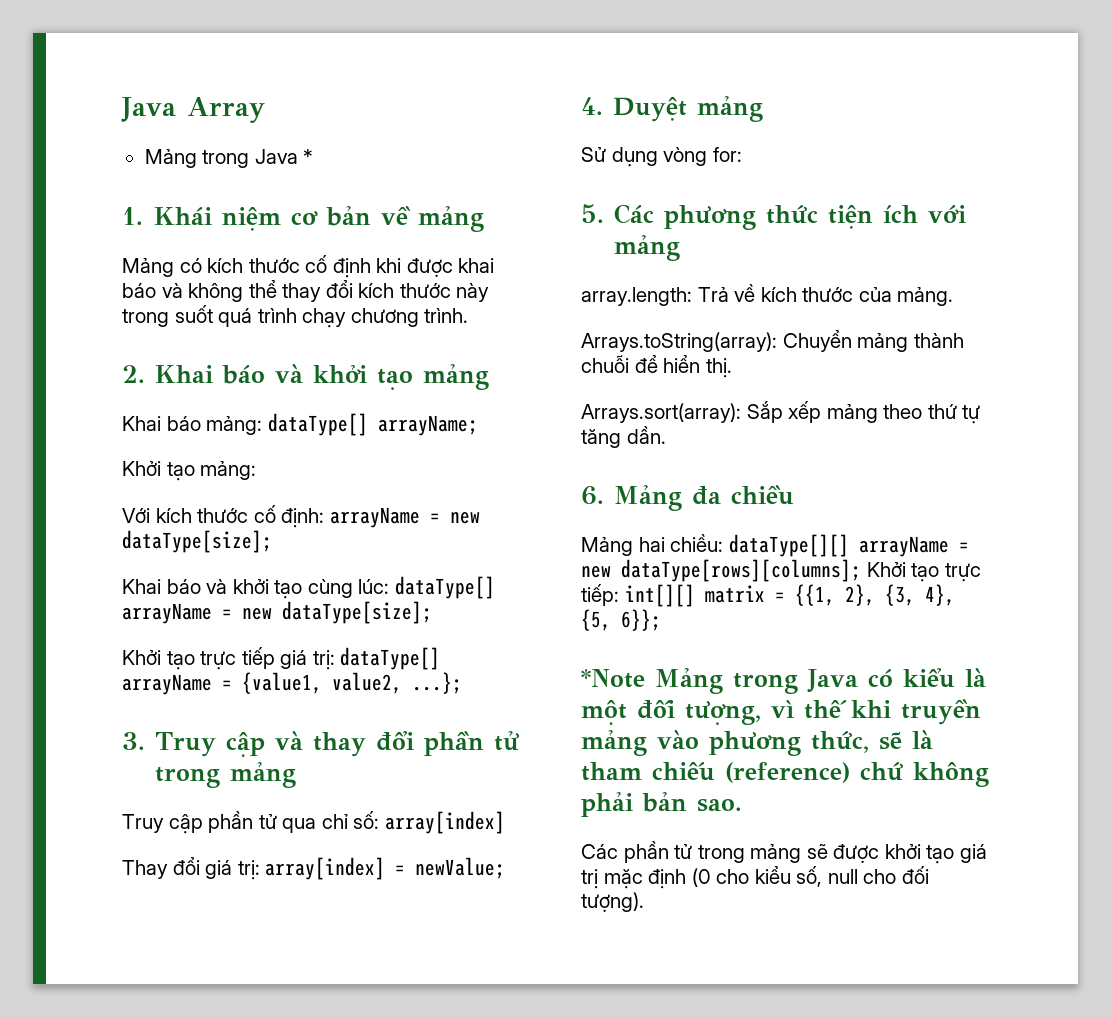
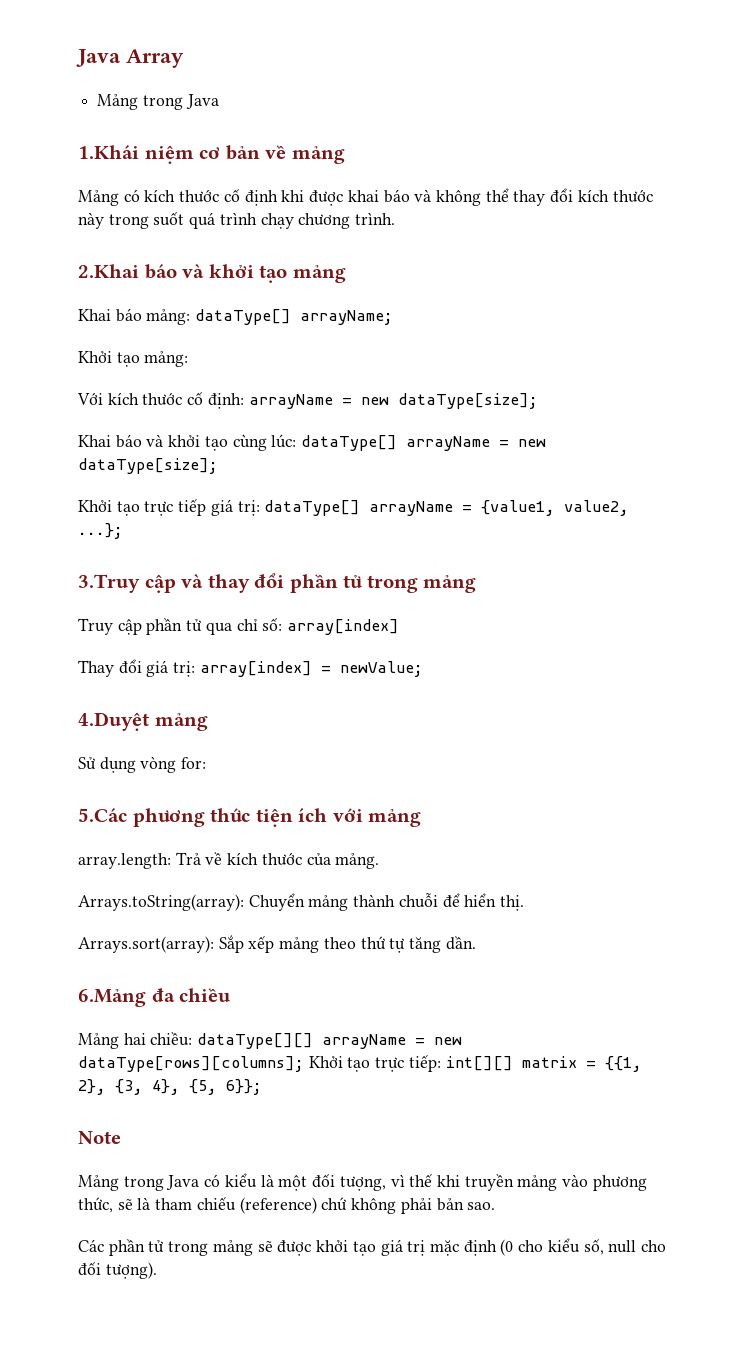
  Java Array
- Mảng trong Java *
- 1. Khái niệm cơ bản về mảng
+ Mảng trong Java
+ 1.Khái niệm cơ bản về mảng
- 2. Khai báo và khởi tạo mảng
+ 2.Khai báo và khởi tạo mảng
- 3. Truy cập và thay đổi phần tử trong mảng
+ 3.Truy cập và thay đổi phần tử trong mảng
- 4. Duyệt mảng
+ 4.Duyệt mảng
- 5. Các phương thức tiện ích với mảng
+ 5.Các phương thức tiện ích với mảng
- 6. Mảng đa chiều
+ 6.Mảng đa chiều
- *Note Mảng trong Java có kiểu là một đối tượng, vì thế khi truyền mảng vào phương thức, sẽ là tham chiếu (reference) chứ không phải bản sao.
+ Note
+ Mảng trong Java có kiểu là một đối tượng, vì thế khi truyền mảng vào phương thức, sẽ là tham chiếu (reference) chứ không phải bản sao.

